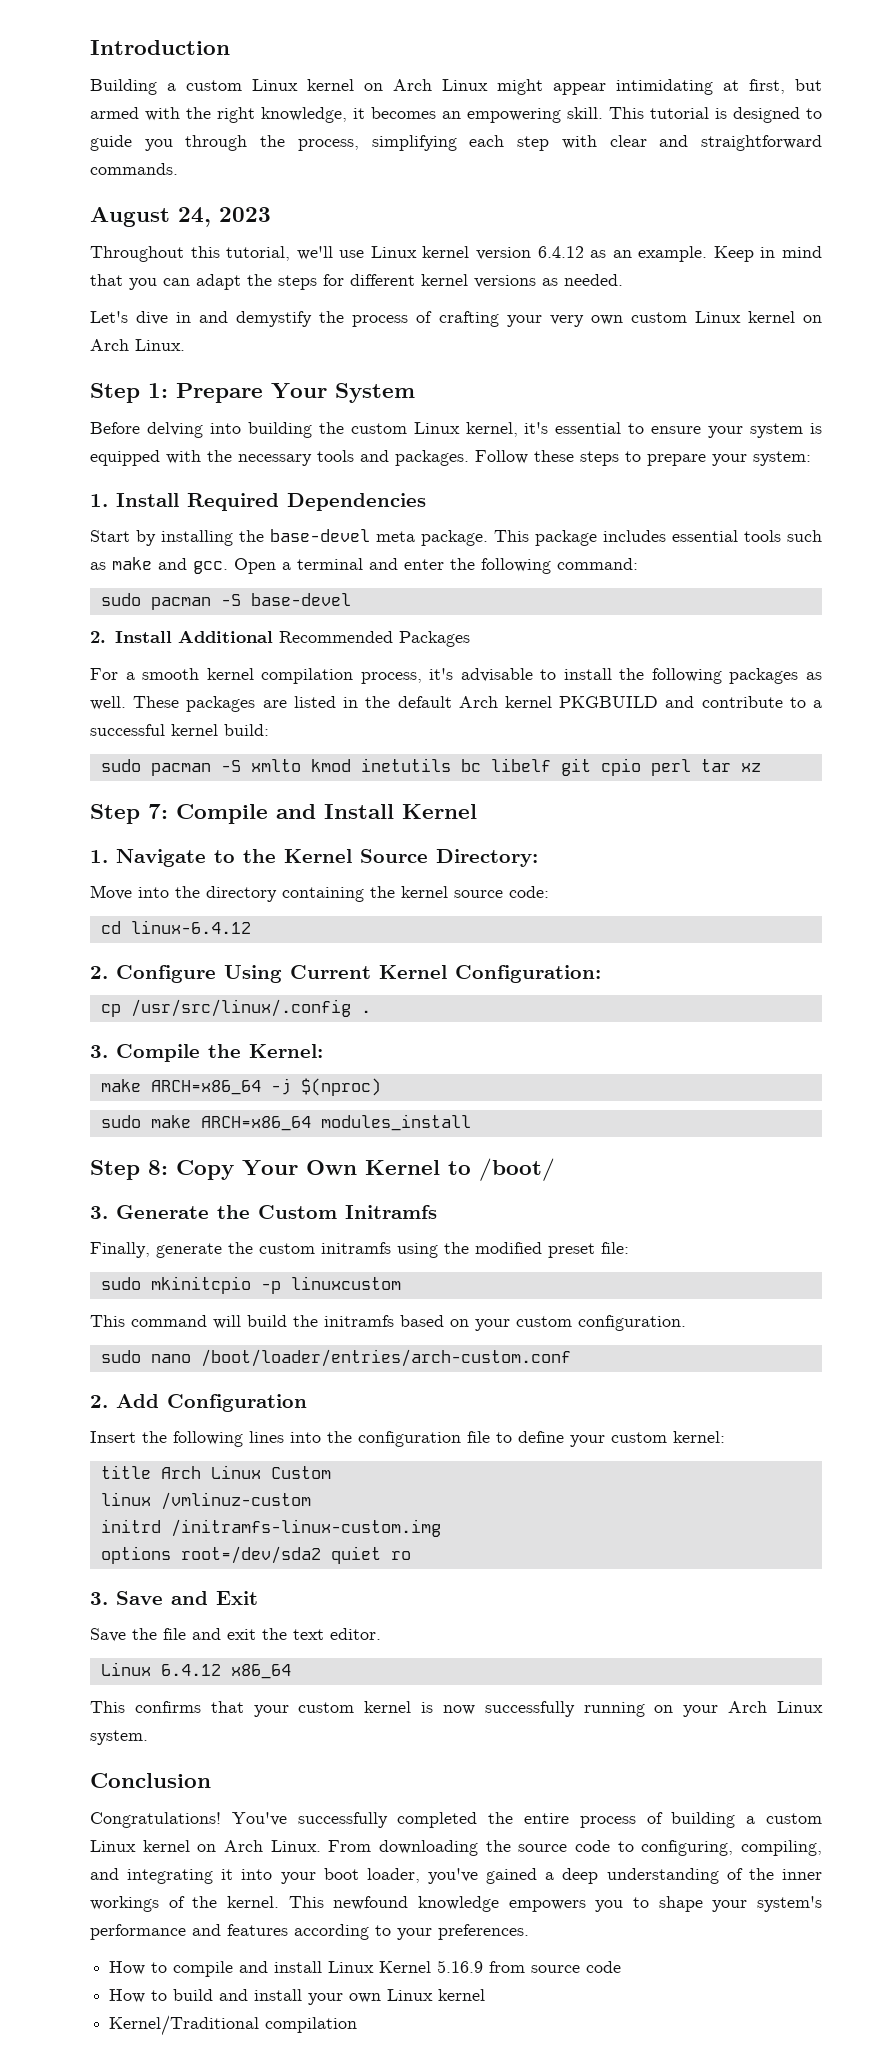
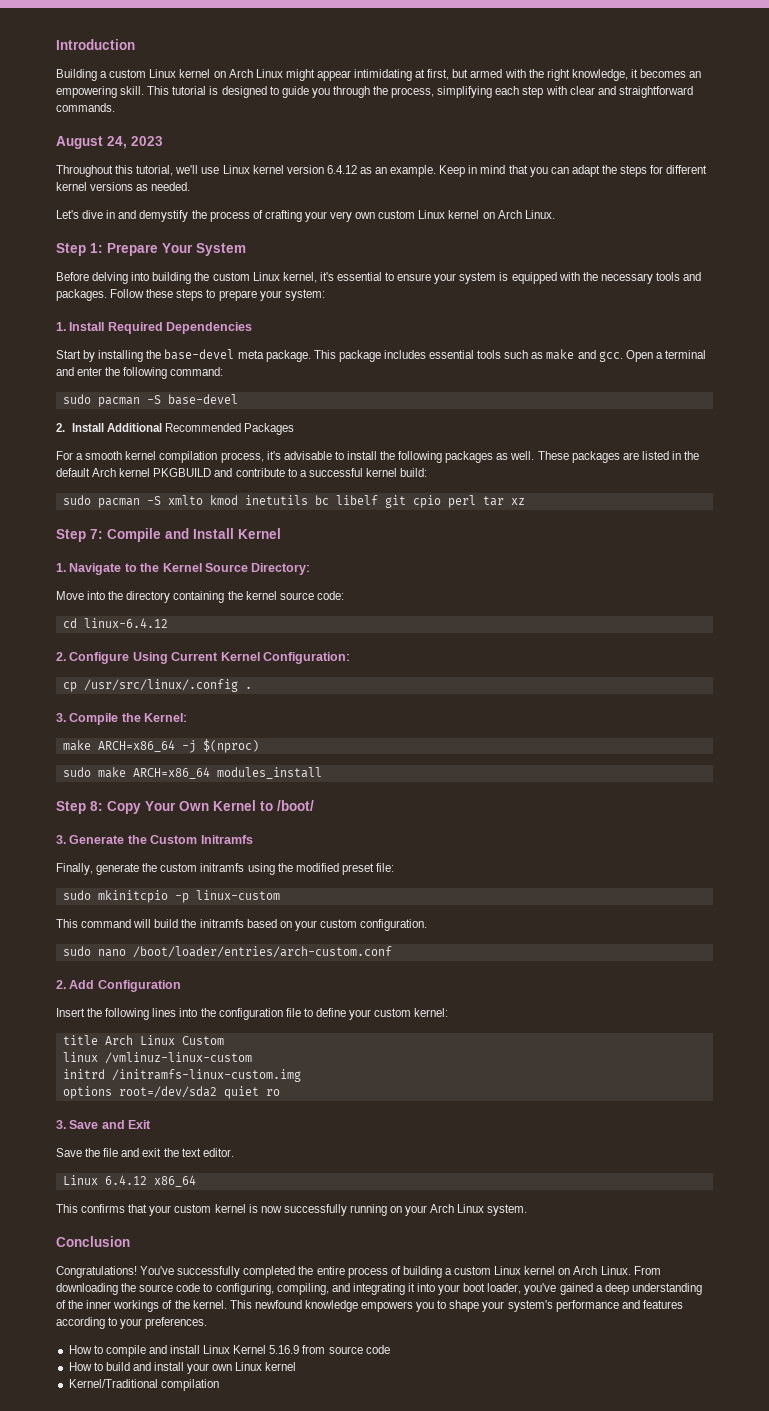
- sudo mkinitcpio -p linuxcustom
+ sudo mkinitcpio -p linux-custom
- linux /vmlinuz-custom
+ linux /vmlinuz-linux-custom

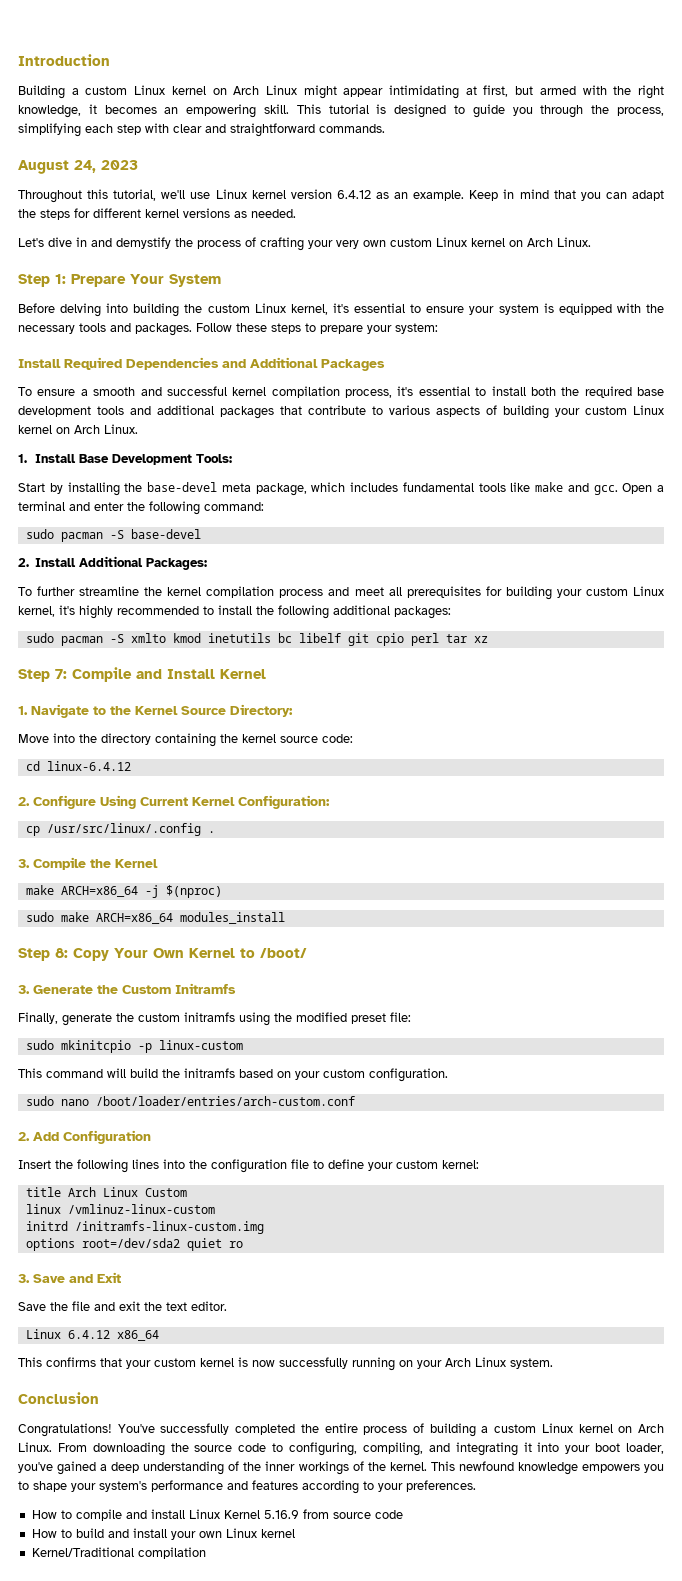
- 1. Install Required Dependencies
+ Install Required Dependencies and Additional Packages
+ To ensure a smooth and successful kernel compilation process, it's essential to install both the required base development tools and additional packages that contribute to various aspects of building your custom Linux kernel on Arch Linux.
+ 1. Install Base Development Tools:
- Start by installing the base-devel meta package. This package includes essential tools such as make and gcc.
+ Start by installing the base-devel meta package, which includes fundamental tools like make and gcc.
- 2. Install Additional Recommended Packages
- For a smooth kernel compilation process, it's advisable to install the following packages as well. These packages are listed in the default Arch kernel PKGBUILD and contribute to a successful kernel build:
+ 2. Install Additional Packages:
+ To further streamline the kernel compilation process and meet all prerequisites for building your custom Linux kernel, it's highly recommended to install the following additional packages:
- 3. Compile the Kernel:
+ 3. Compile the Kernel

